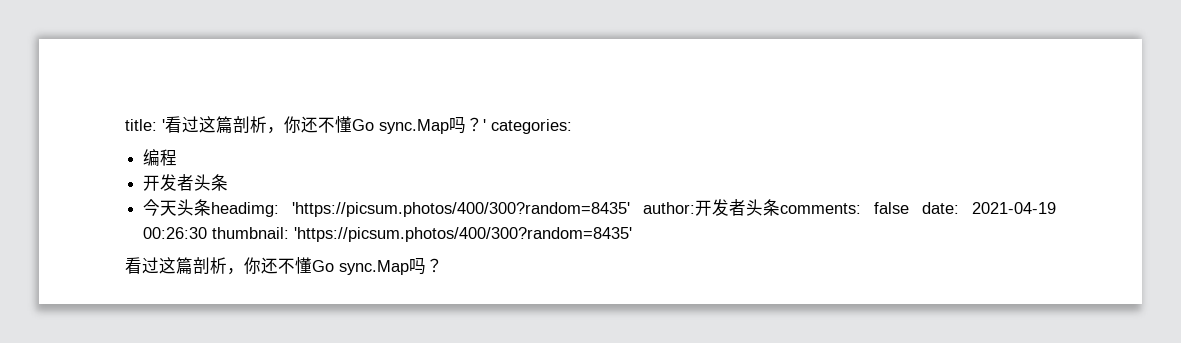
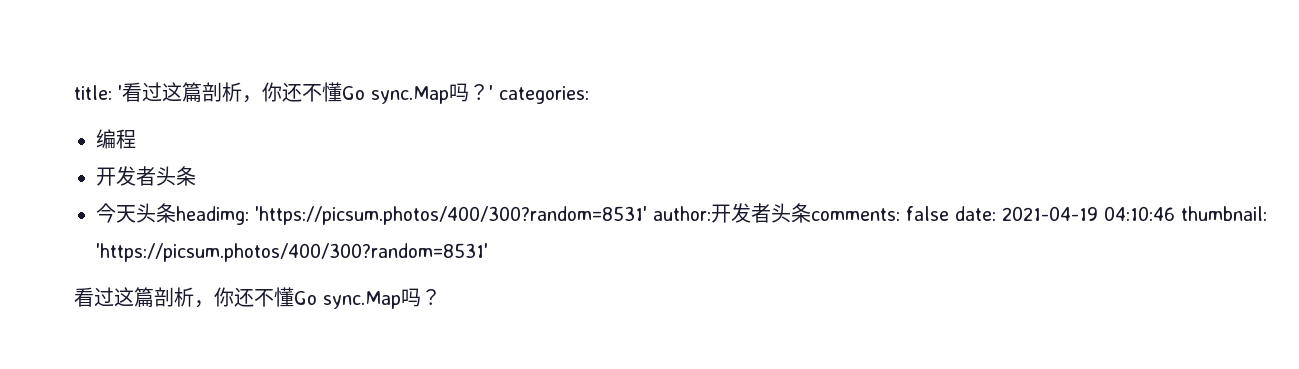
- 今天头条headimg: 'https://picsum.photos/400/300?random=8435' author:开发者头条comments: false date: 2021-04-19 00:26:30 thumbnail: 'https://picsum.photos/400/300?random=8435'
+ 今天头条headimg: 'https://picsum.photos/400/300?random=8531' author:开发者头条comments: false date: 2021-04-19 04:10:46 thumbnail: 'https://picsum.photos/400/300?random=8531'

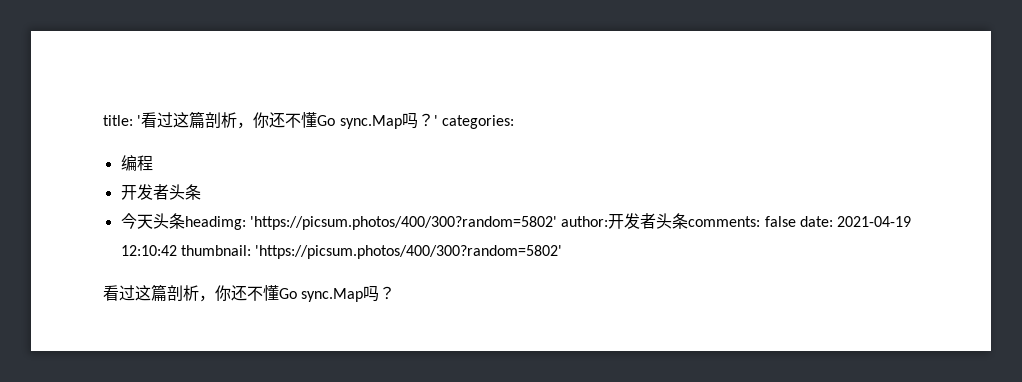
- 今天头条headimg: 'https://picsum.photos/400/300?random=8531' author:开发者头条comments: false date: 2021-04-19 04:10:46 thumbnail: 'https://picsum.photos/400/300?random=8531'
+ 今天头条headimg: 'https://picsum.photos/400/300?random=5802' author:开发者头条comments: false date: 2021-04-19 12:10:42 thumbnail: 'https://picsum.photos/400/300?random=5802'

